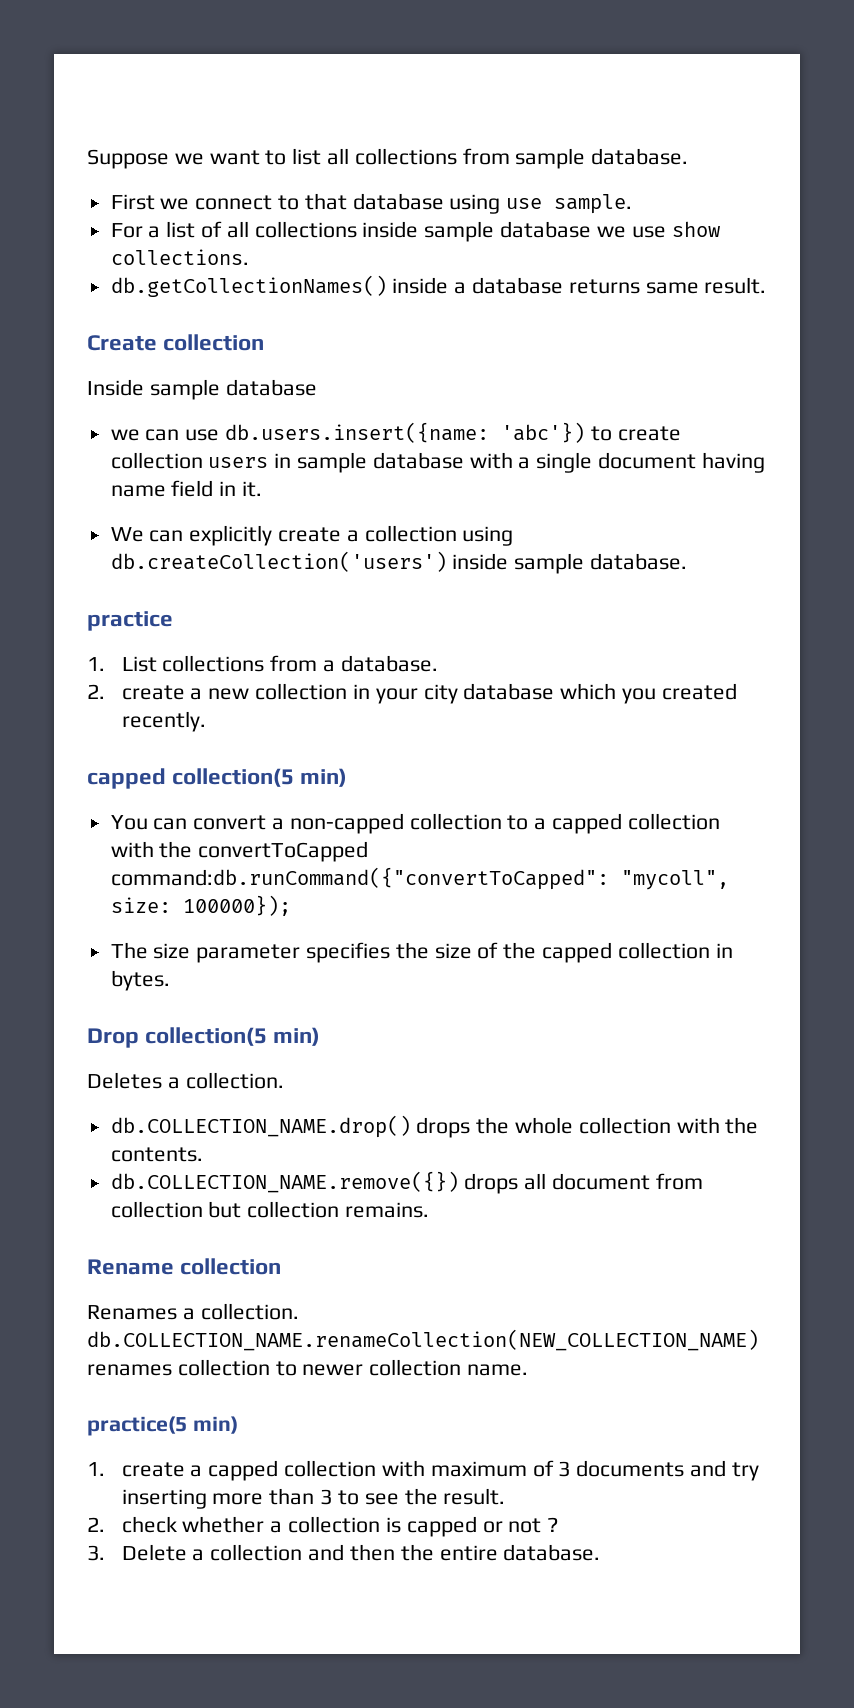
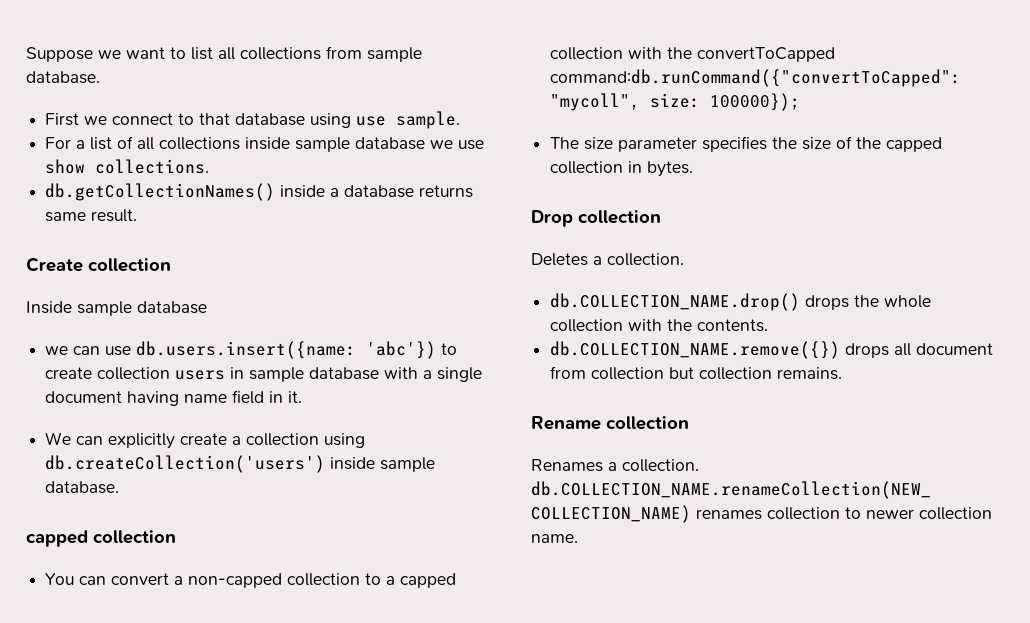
  We can explicitly create a collection using db.createCollection('users') inside sample database.
- practice
- 1. List collections from a database.
- 2. create a new collection in your city database which you created recently.
- capped collection(5 min)
+ capped collection
- Drop collection(5 min)
+ Drop collection
- practice(5 min)
- 1. create a capped collection with maximum of 3 documents and try inserting more than 3 to see the result.
- 2. check whether a collection is capped or not ?
- 3. Delete a collection and then the entire database.

